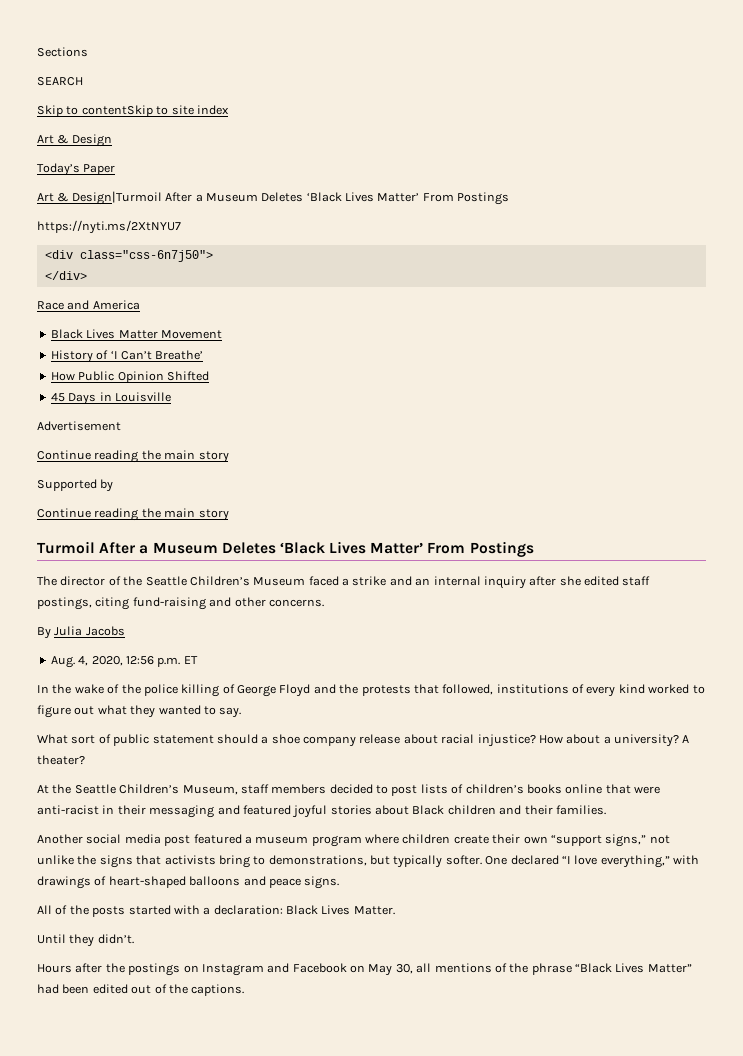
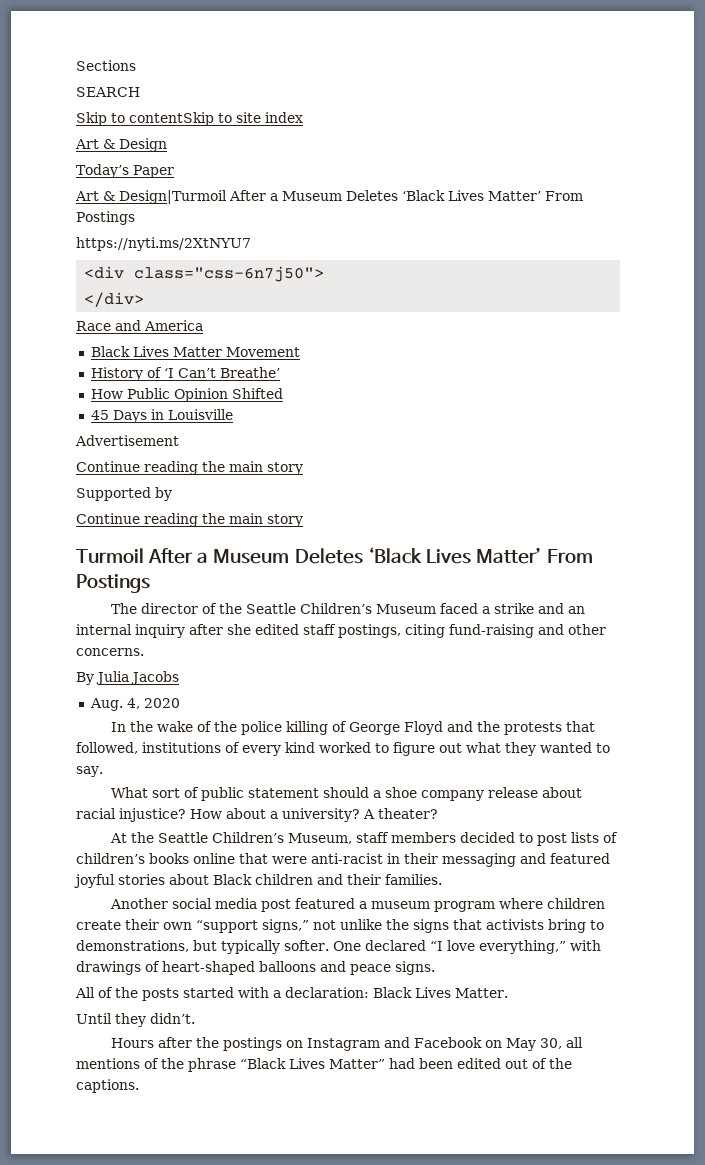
- Aug. 4, 2020, 12:56 p.m. ET
+ Aug. 4, 2020

